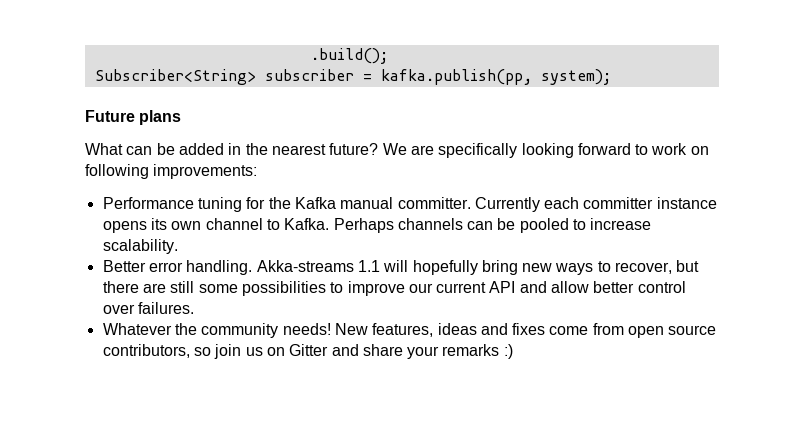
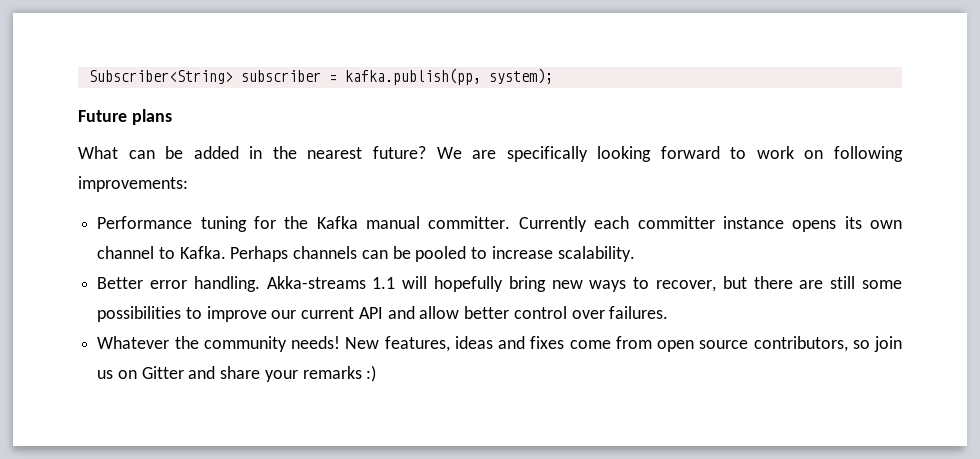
- .build();

